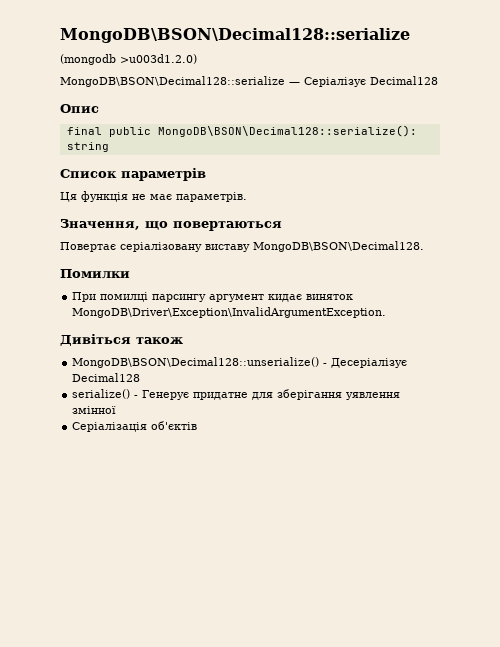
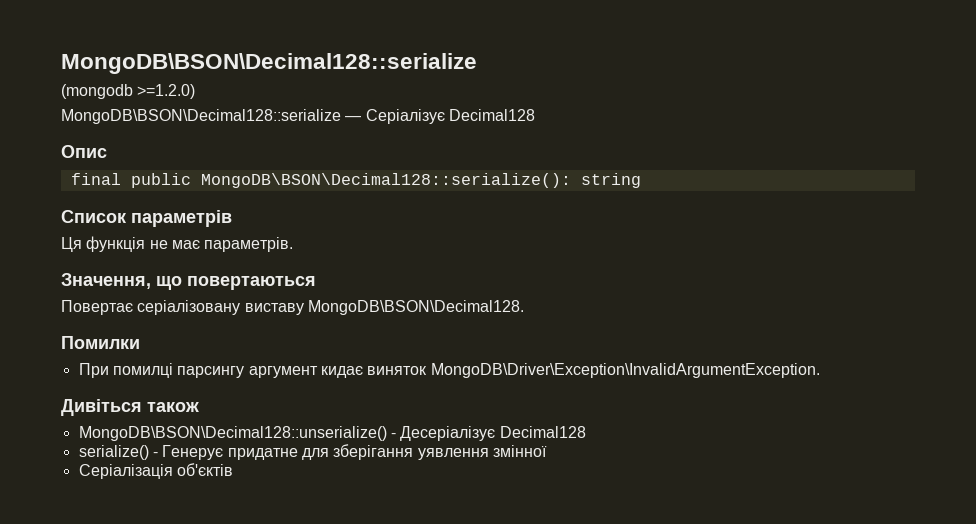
- (mongodb >u003d1.2.0)
+ (mongodb >=1.2.0)

